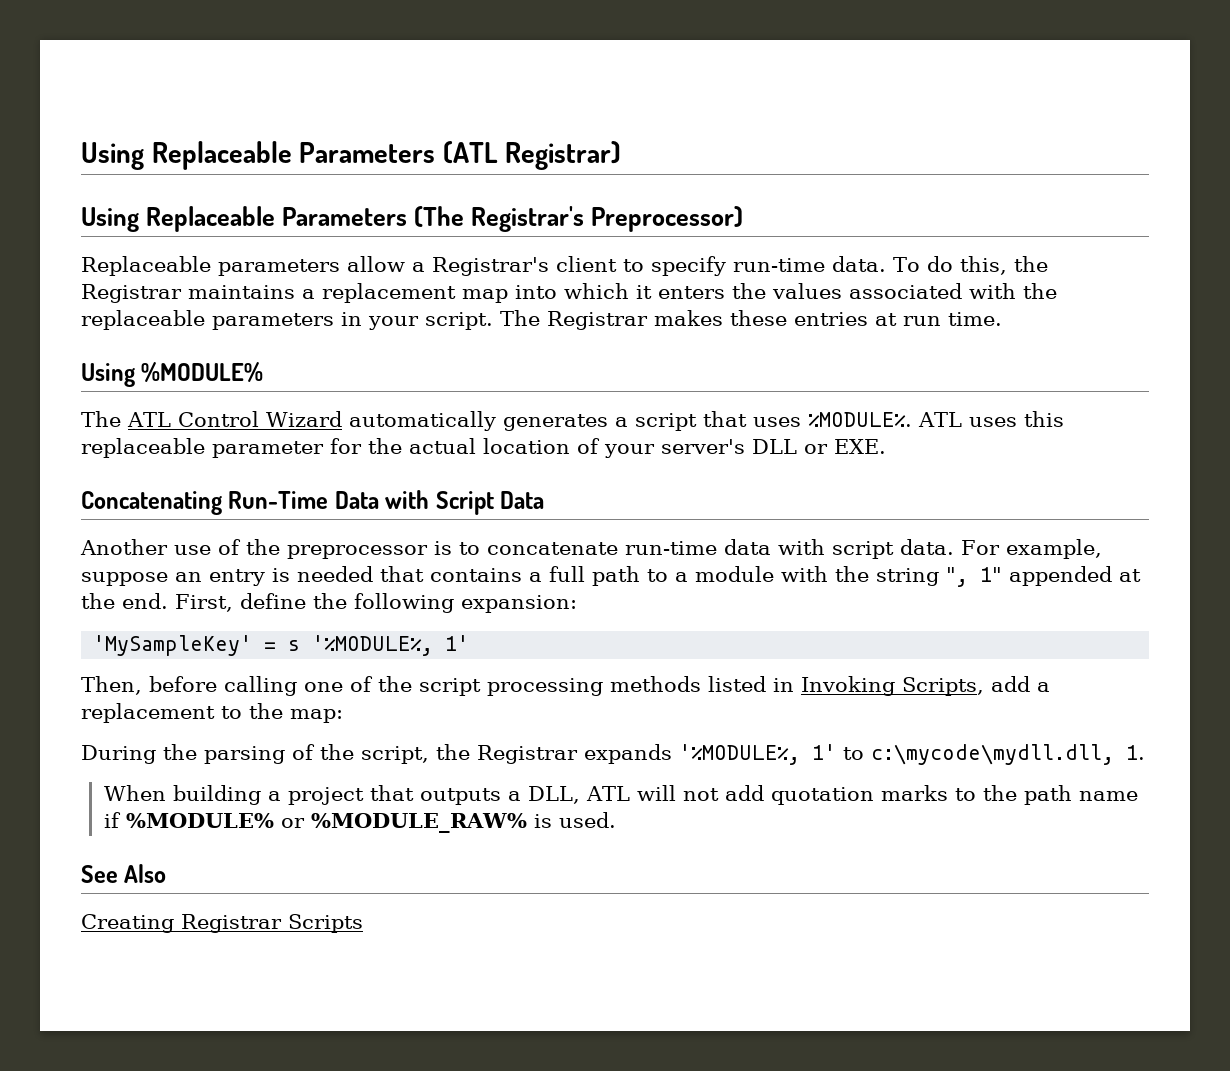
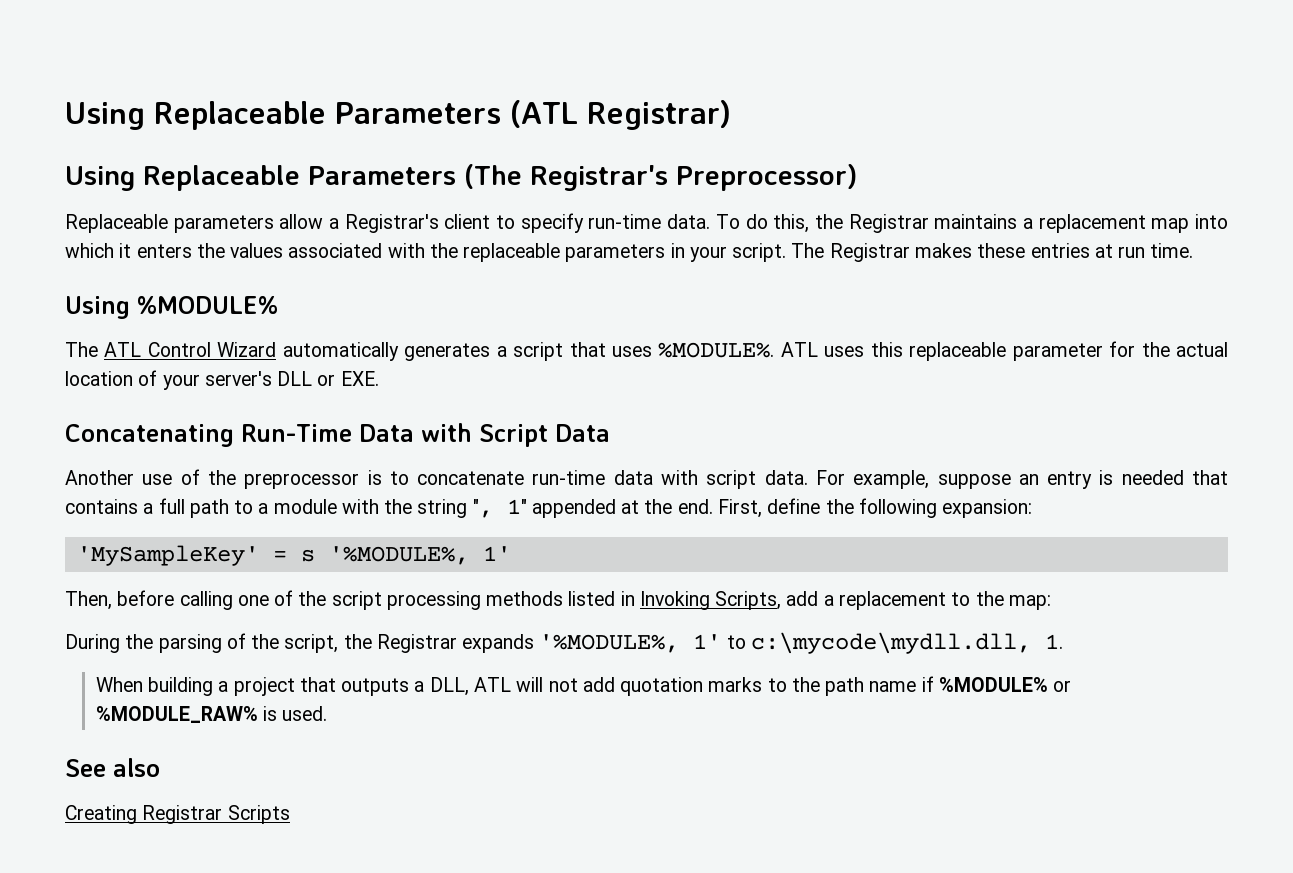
- See Also
+ See also

